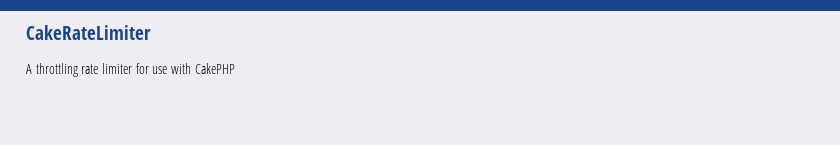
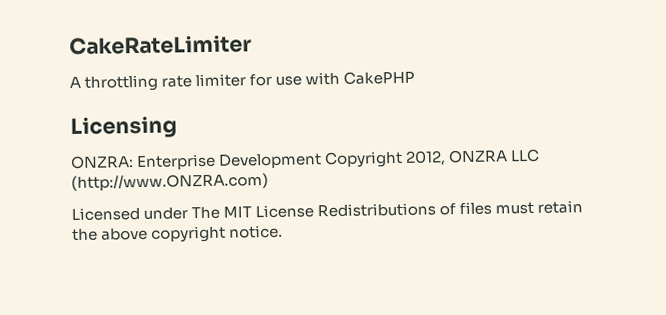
+ Licensing
+ ONZRA: Enterprise Development Copyright 2012, ONZRA LLC (http://www.ONZRA.com)
+ Licensed under The MIT License Redistributions of files must retain the above copyright notice.

